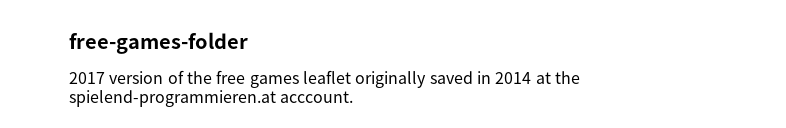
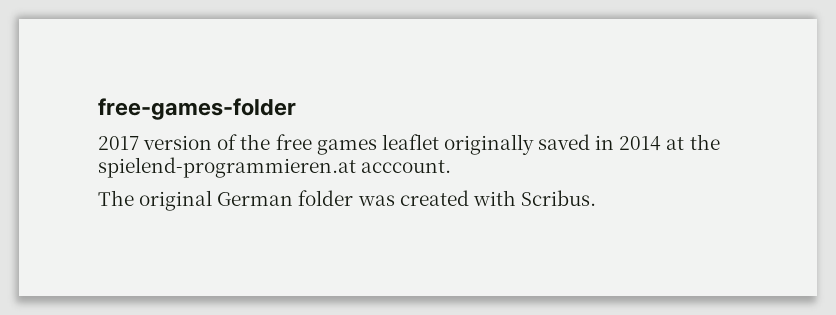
+ The original German folder was created with Scribus.

